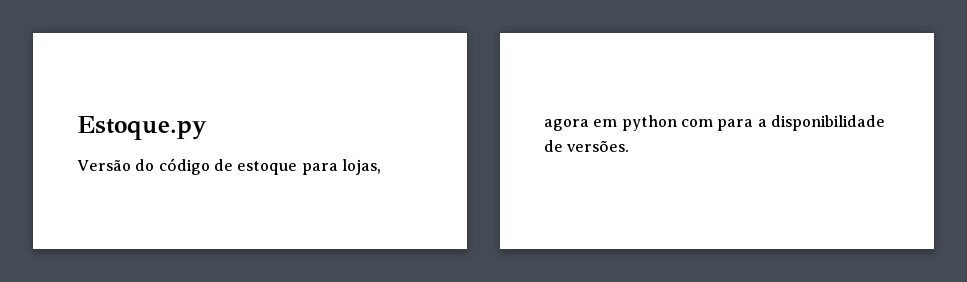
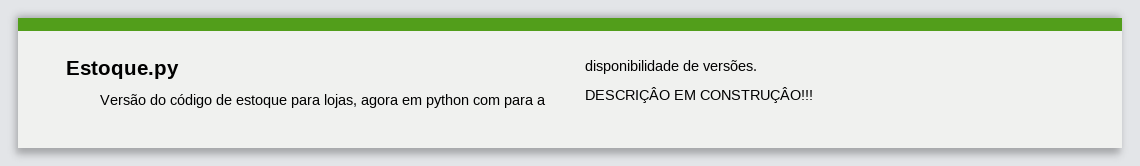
+ DESCRIÇÂO EM CONSTRUÇÂO!!!

